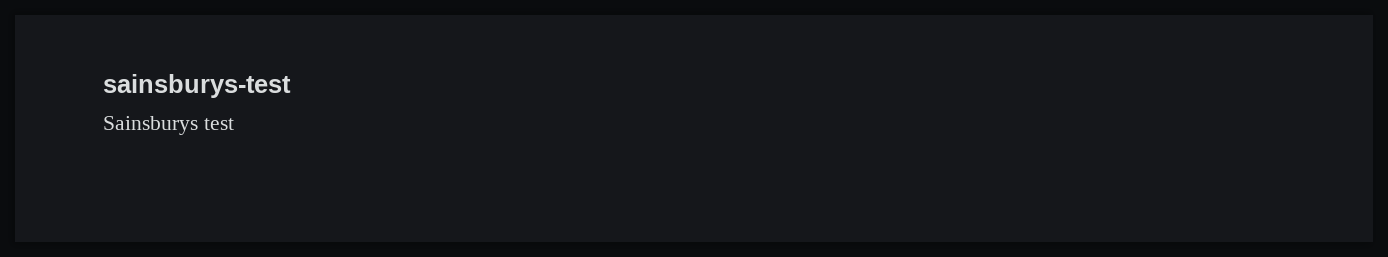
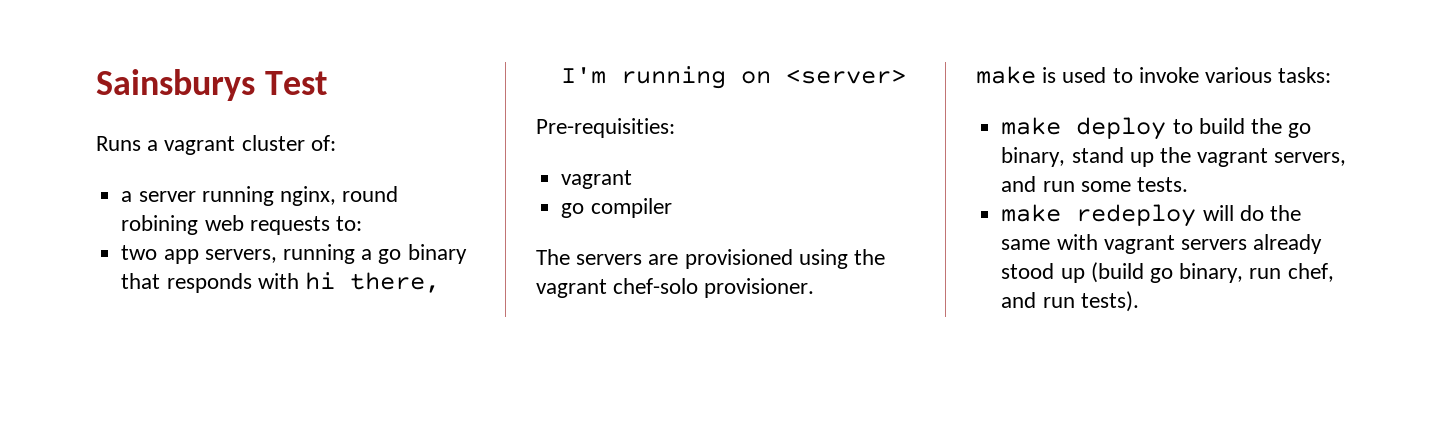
- sainsburys-test
- Sainsburys test
+ Sainsburys Test
+ Runs a vagrant cluster of:
+ a server running nginx, round robining web requests to:
+ two app servers, running a go binary that responds with hi there, I'm running on <server>
+ Pre-requisities:
+ vagrant
+ go compiler
+ The servers are provisioned using the vagrant chef-solo provisioner.
+ make is used to invoke various tasks:
+ make deploy to build the go binary, stand up the vagrant servers, and run some tests.
+ make redeploy will do the same with vagrant servers already stood up (build go binary, run chef, and run tests).

